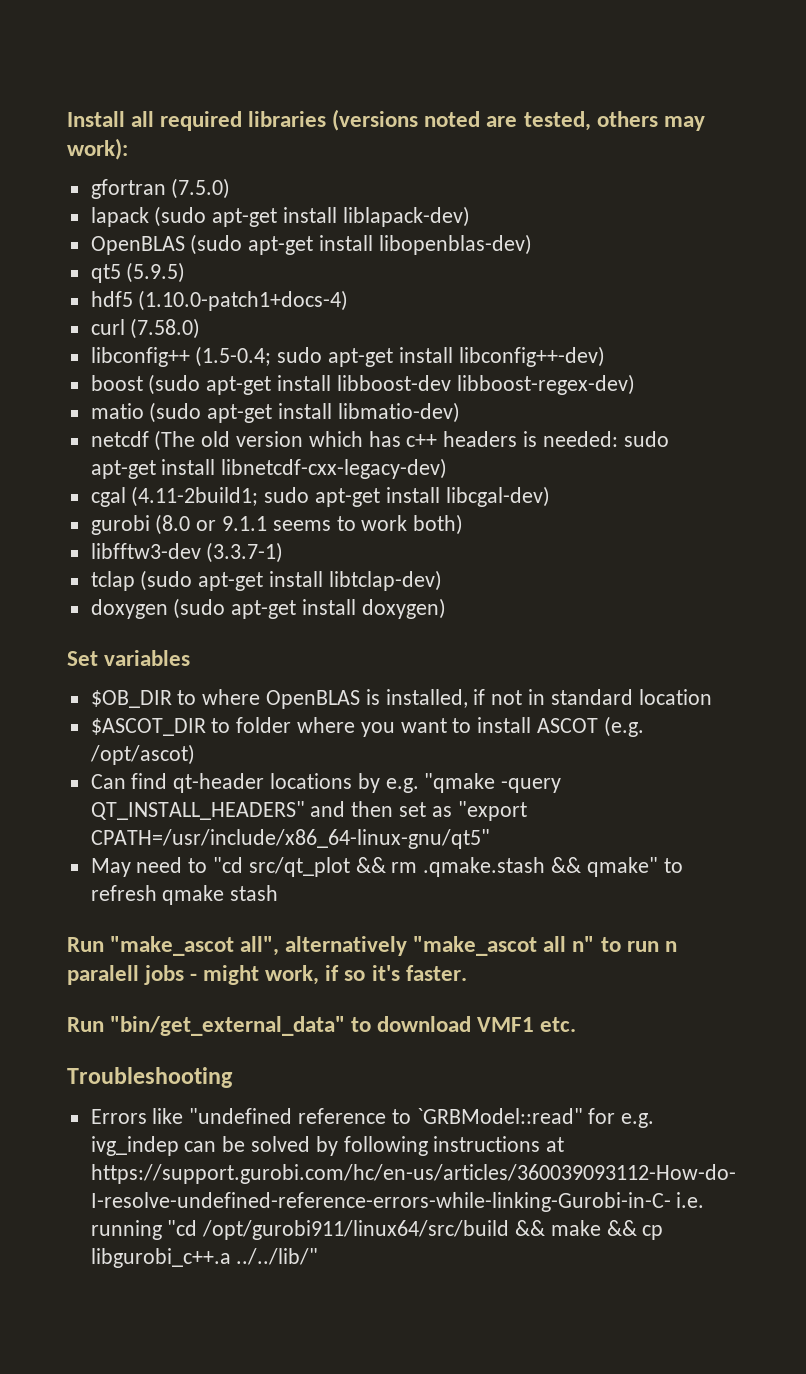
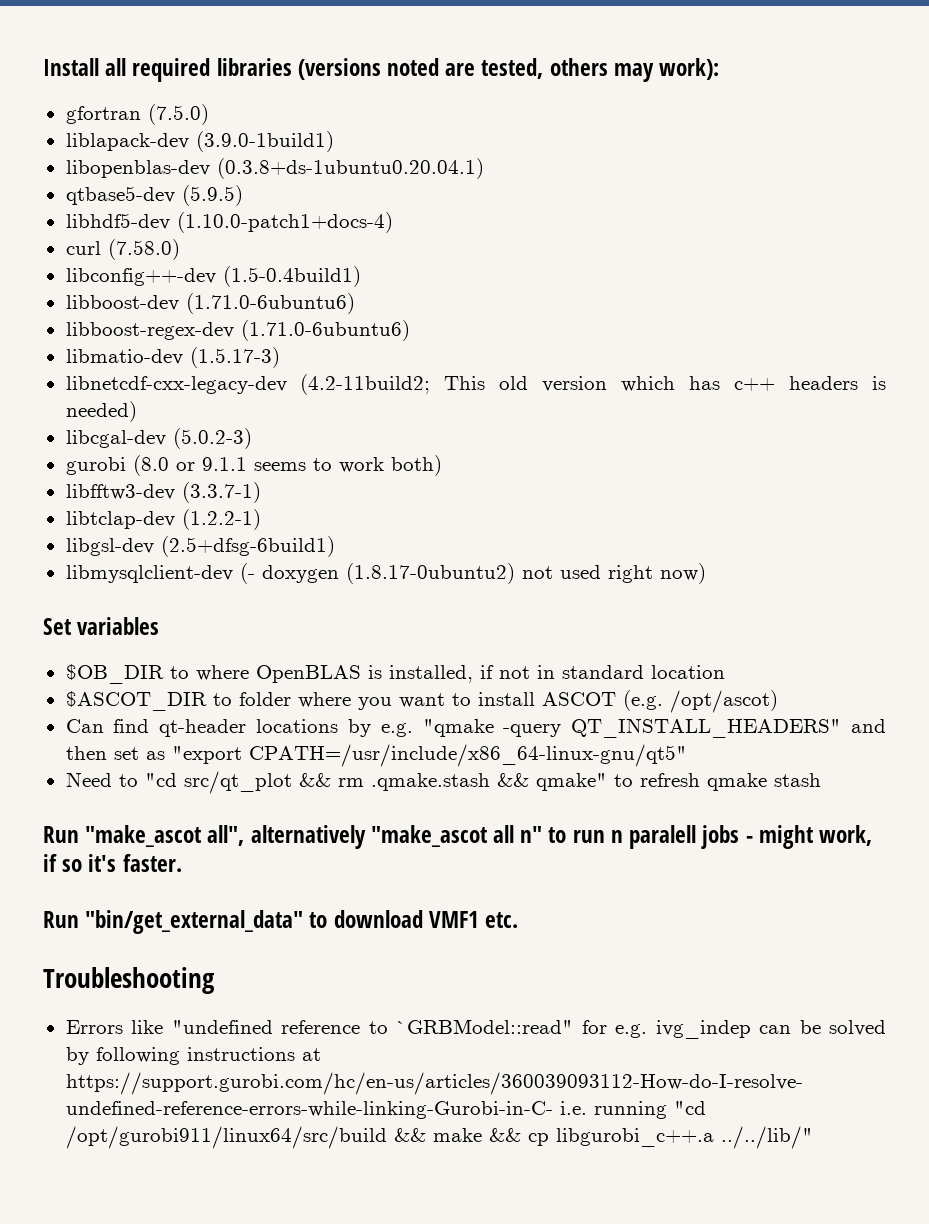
- lapack (sudo apt-get install liblapack-dev)
- OpenBLAS (sudo apt-get install libopenblas-dev)
- qt5 (5.9.5)
+ liblapack-dev (3.9.0-1build1)
+ libopenblas-dev (0.3.8+ds-1ubuntu0.20.04.1)
+ qtbase5-dev (5.9.5)
- hdf5 (1.10.0-patch1+docs-4)
+ libhdf5-dev (1.10.0-patch1+docs-4)
- libconfig++ (1.5-0.4; sudo apt-get install libconfig++-dev)
- boost (sudo apt-get install libboost-dev libboost-regex-dev)
- matio (sudo apt-get install libmatio-dev)
- netcdf (The old version which has c++ headers is needed: sudo apt-get install libnetcdf-cxx-legacy-dev)
- cgal (4.11-2build1; sudo apt-get install libcgal-dev)
+ libconfig++-dev (1.5-0.4build1)
+ libboost-dev (1.71.0-6ubuntu6)
+ libboost-regex-dev (1.71.0-6ubuntu6)
+ libmatio-dev (1.5.17-3)
+ libnetcdf-cxx-legacy-dev (4.2-11build2; This old version which has c++ headers is needed)
+ libcgal-dev (5.0.2-3)
- tclap (sudo apt-get install libtclap-dev)
- doxygen (sudo apt-get install doxygen)
+ libtclap-dev (1.2.2-1)
+ libgsl-dev (2.5+dfsg-6build1)
+ libmysqlclient-dev (- doxygen (1.8.17-0ubuntu2) not used right now)
- May need to "cd src/qt_plot && rm .qmake.stash && qmake" to refresh qmake stash
+ Need to "cd src/qt_plot && rm .qmake.stash && qmake" to refresh qmake stash

